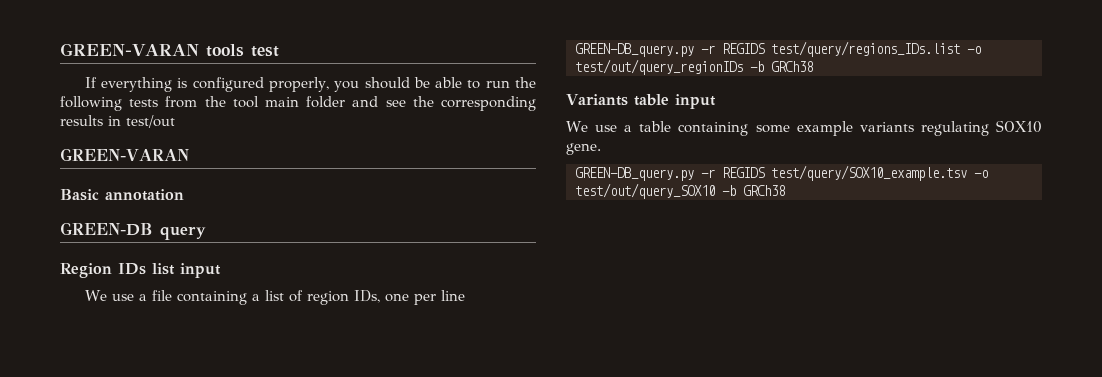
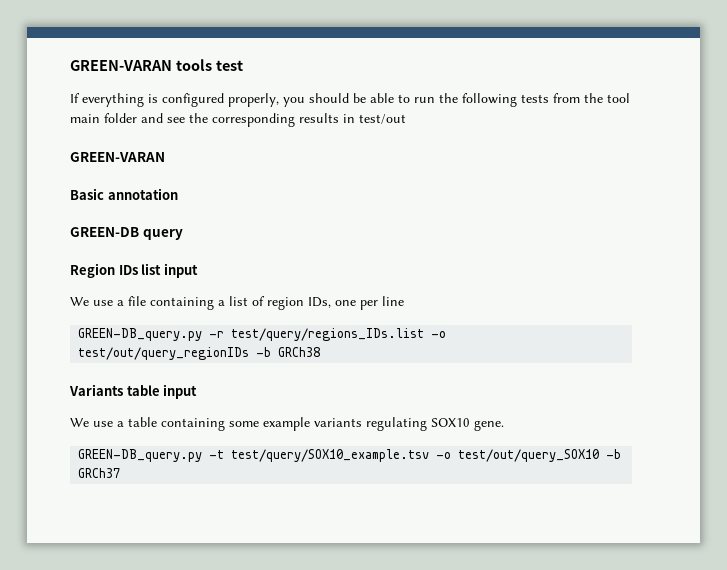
- GREEN-DB_query.py -r REGIDS test/query/regions_IDs.list -o test/out/query_regionIDs -b GRCh38
+ GREEN-DB_query.py -r test/query/regions_IDs.list -o test/out/query_regionIDs -b GRCh38
- GREEN-DB_query.py -r REGIDS test/query/SOX10_example.tsv -o test/out/query_SOX10 -b GRCh38
+ GREEN-DB_query.py -t test/query/SOX10_example.tsv -o test/out/query_SOX10 -b GRCh37

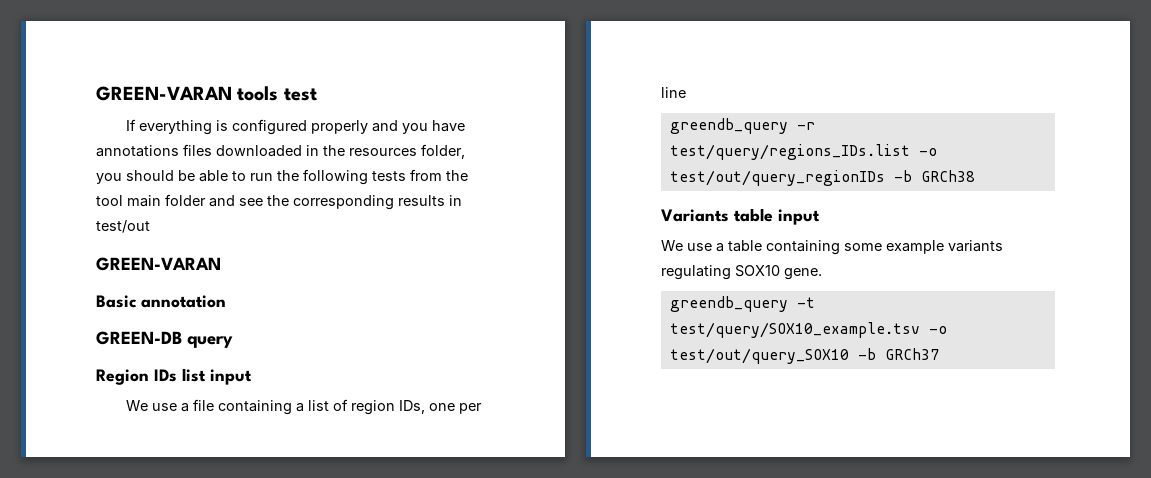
- If everything is configured properly, you should be able to run the following tests from the tool main folder and see the corresponding results in test/out
+ If everything is configured properly and you have annotations files downloaded in the resources folder, you should be able to run the following tests from the tool main folder and see the corresponding results in test/out
- GREEN-DB_query.py -r test/query/regions_IDs.list -o test/out/query_regionIDs -b GRCh38
+ greendb_query -r test/query/regions_IDs.list -o test/out/query_regionIDs -b GRCh38
- GREEN-DB_query.py -t test/query/SOX10_example.tsv -o test/out/query_SOX10 -b GRCh37
+ greendb_query -t test/query/SOX10_example.tsv -o test/out/query_SOX10 -b GRCh37

